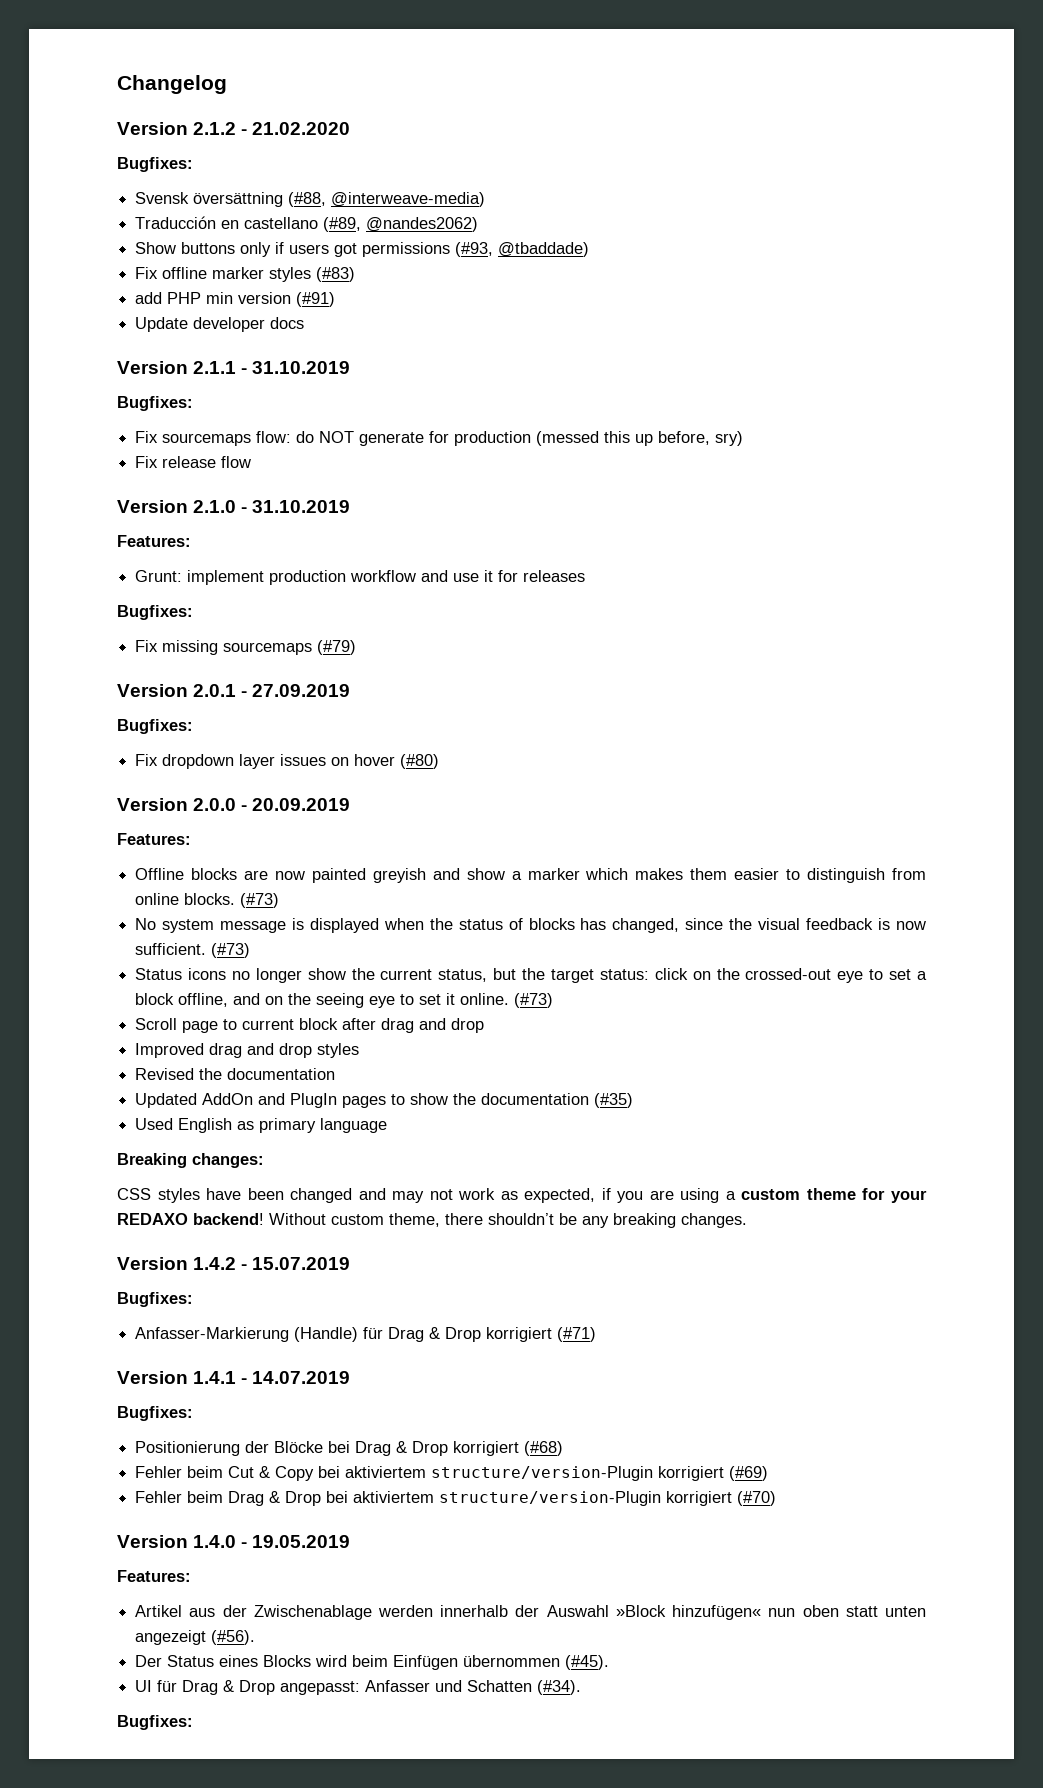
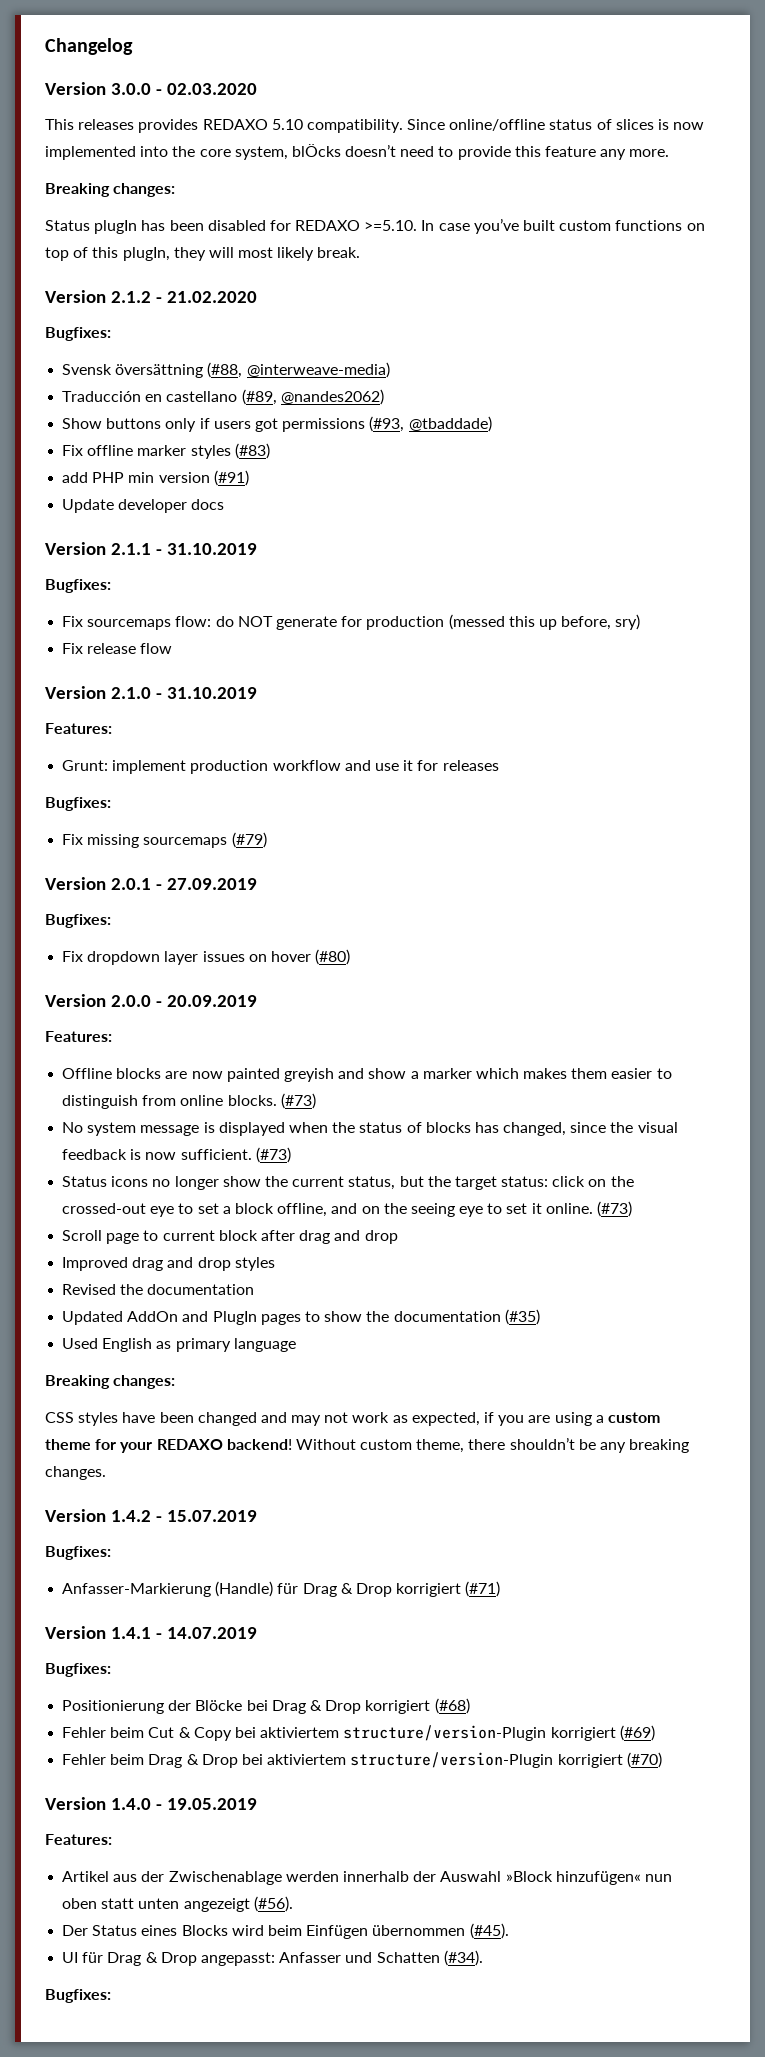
+ Version 3.0.0 - 02.03.2020
+ This releases provides REDAXO 5.10 compatibility. Since online/offline status of slices is now implemented into the core system, blÖcks doesn’t need to provide this feature any more.
+ Breaking changes:
+ Status plugIn has been disabled for REDAXO >=5.10. In case you’ve built custom functions on top of this plugIn, they will most likely break.

